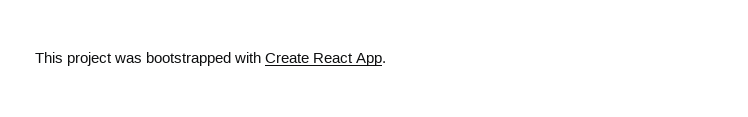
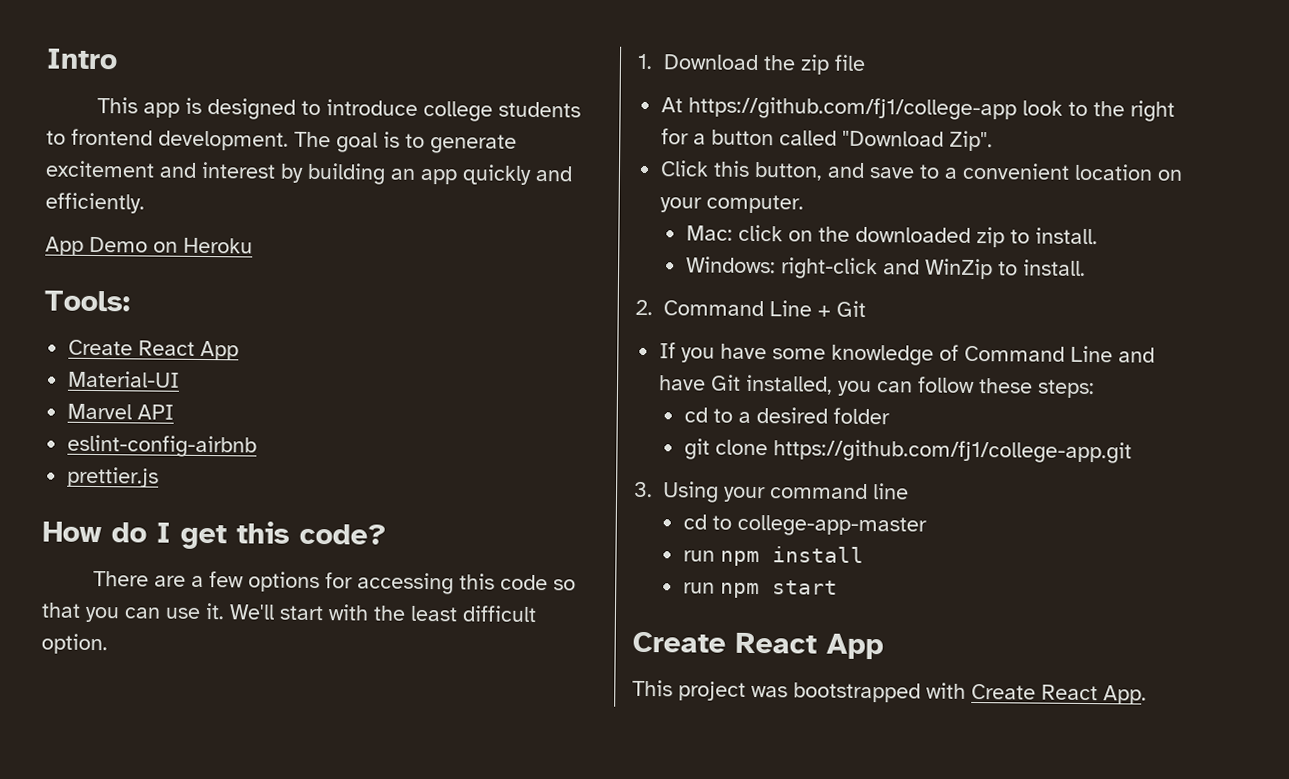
+ Intro
+ This app is designed to introduce college students to frontend development. The goal is to generate excitement and interest by building an app quickly and efficiently.
+ App Demo on Heroku
+ Tools:
+ Create React App
+ Material-UI
+ Marvel API
+ eslint-config-airbnb
+ prettier.js
+ How do I get this code?
+ There are a few options for accessing this code so that you can use it. We'll start with the least difficult option.
+ 1. Download the zip file
+ At https://github.com/fj1/college-app look to the right for a button called "Download Zip".
+ Click this button, and save to a convenient location on your computer.
+ Mac: click on the downloaded zip to install.
+ Windows: right-click and WinZip to install.
+ 2. Command Line + Git
+ If you have some knowledge of Command Line and have Git installed, you can follow these steps:
+ cd to a desired folder
+ git clone https://github.com/fj1/college-app.git
+ 3. Using your command line
+ cd to college-app-master
+ run npm install
+ run npm start
+ Create React App

